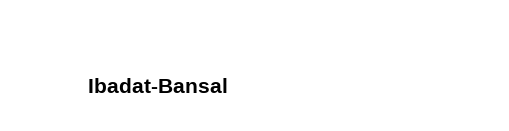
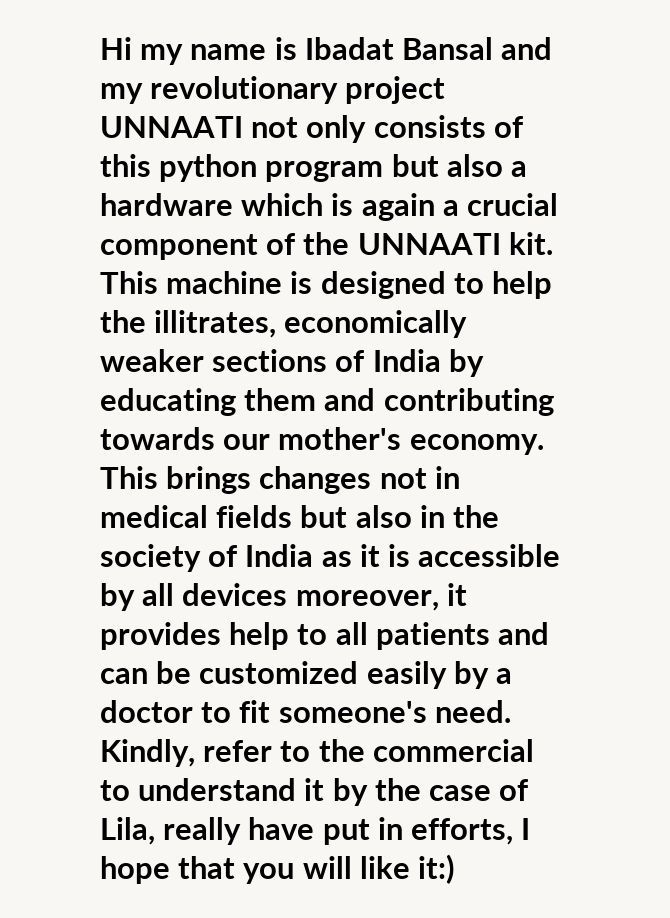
- Ibadat-Bansal
+ Hi my name is Ibadat Bansal and my revolutionary project UNNAATI not only consists of this python program but also a hardware which is again a crucial component of the UNNAATI kit. This machine is designed to help the illitrates, economically weaker sections of India by educating them and contributing towards our mother's economy. This brings changes not in medical fields but also in the society of India as it is accessible by all devices moreover, it provides help to all patients and can be customized easily by a doctor to fit someone's need. Kindly, refer to the commercial to understand it by the case of Lila, really have put in efforts, I hope that you will like it:)

